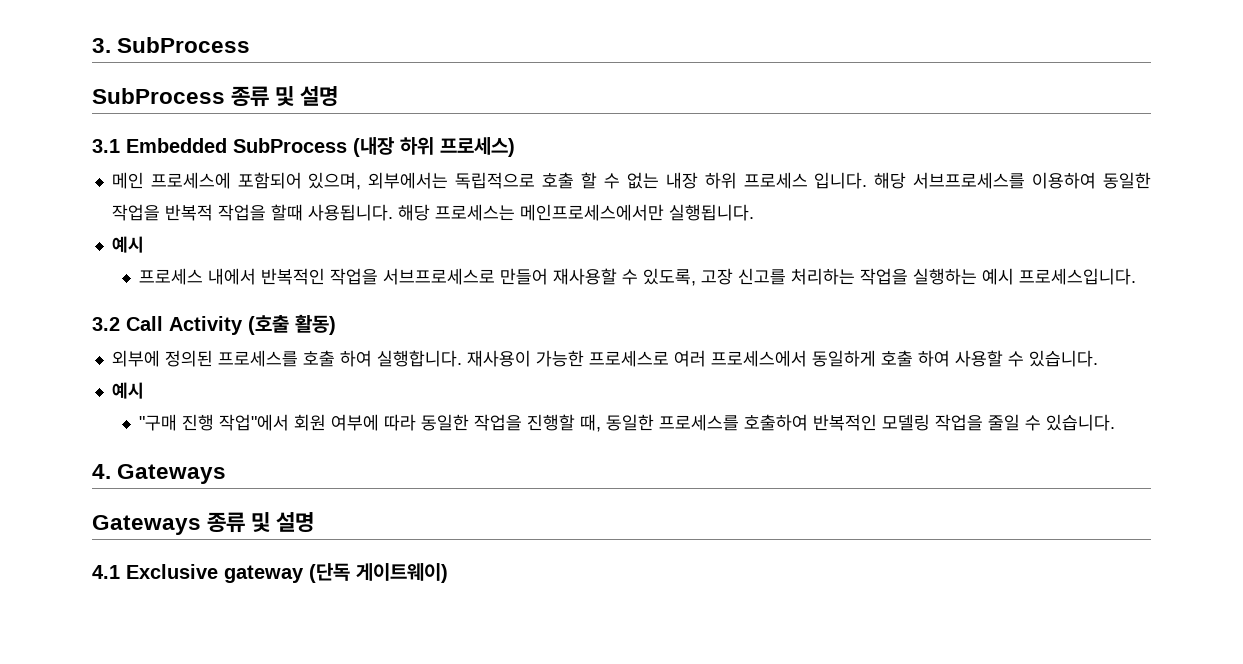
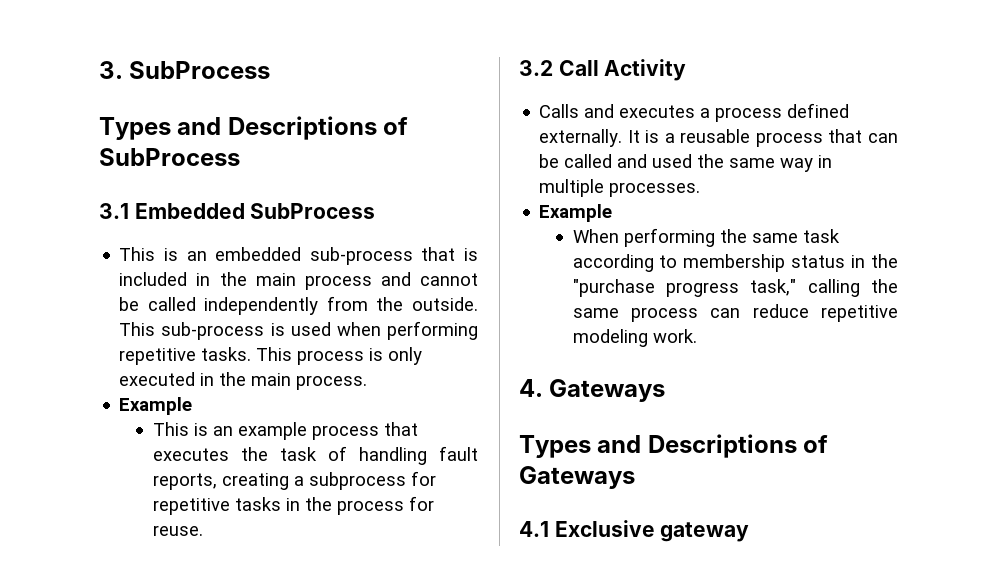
- SubProcess 종류 및 설명
- 3.1 Embedded SubProcess (내장 하위 프로세스)
- 메인 프로세스에 포함되어 있으며, 외부에서는 독립적으로 호출 할 수 없는 내장 하위 프로세스 입니다. 해당 서브프로세스를 이용하여 동일한 작업을 반복적 작업을 할때 사용됩니다. 해당 프로세스는 메인프로세스에서만 실행됩니다.
- 예시
- 프로세스 내에서 반복적인 작업을 서브프로세스로 만들어 재사용할 수 있도록, 고장 신고를 처리하는 작업을 실행하는 예시 프로세스입니다.
- 3.2 Call Activity (호출 활동)
- 외부에 정의된 프로세스를 호출 하여 실행합니다. 재사용이 가능한 프로세스로 여러 프로세스에서 동일하게 호출 하여 사용할 수 있습니다.
- 예시
- "구매 진행 작업"에서 회원 여부에 따라 동일한 작업을 진행할 때, 동일한 프로세스를 호출하여 반복적인 모델링 작업을 줄일 수 있습니다.
+ Types and Descriptions of SubProcess
+ 3.1 Embedded SubProcess
+ This is an embedded sub-process that is included in the main process and cannot be called independently from the outside. This sub-process is used when performing repetitive tasks. This process is only executed in the main process.
+ Example
+ This is an example process that executes the task of handling fault reports, creating a subprocess for repetitive tasks in the process for reuse.
+ 3.2 Call Activity
+ Calls and executes a process defined externally. It is a reusable process that can be called and used the same way in multiple processes.
+ Example
+ When performing the same task according to membership status in the "purchase progress task," calling the same process can reduce repetitive modeling work.
  4. Gateways
- Gateways 종류 및 설명
+ Types and Descriptions of Gateways
- 4.1 Exclusive gateway (단독 게이트웨이)
+ 4.1 Exclusive gateway

